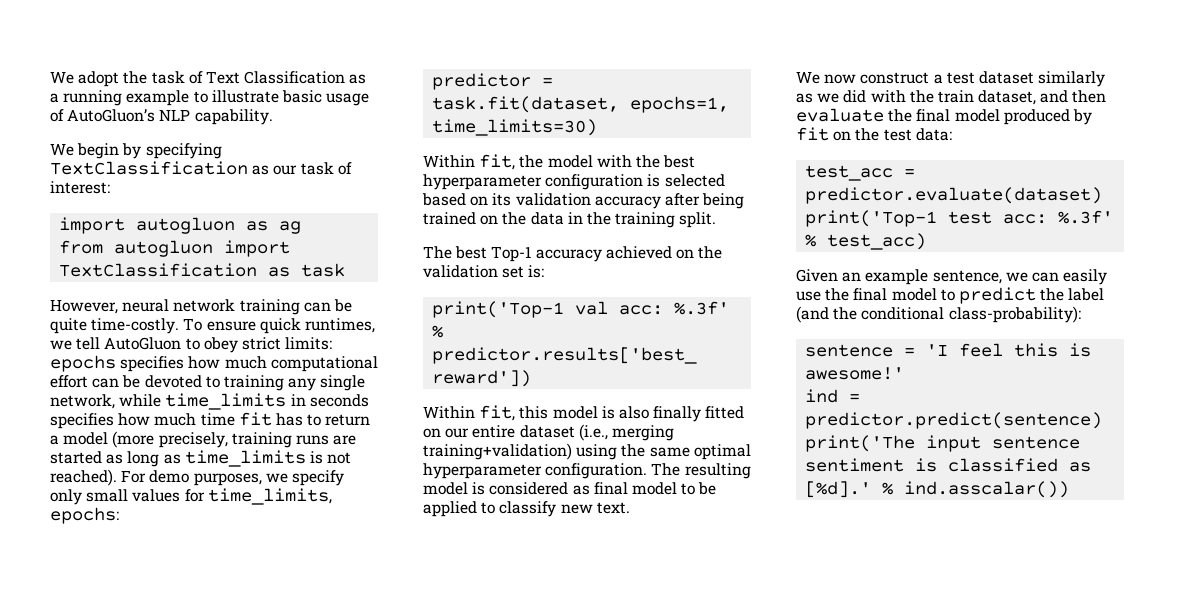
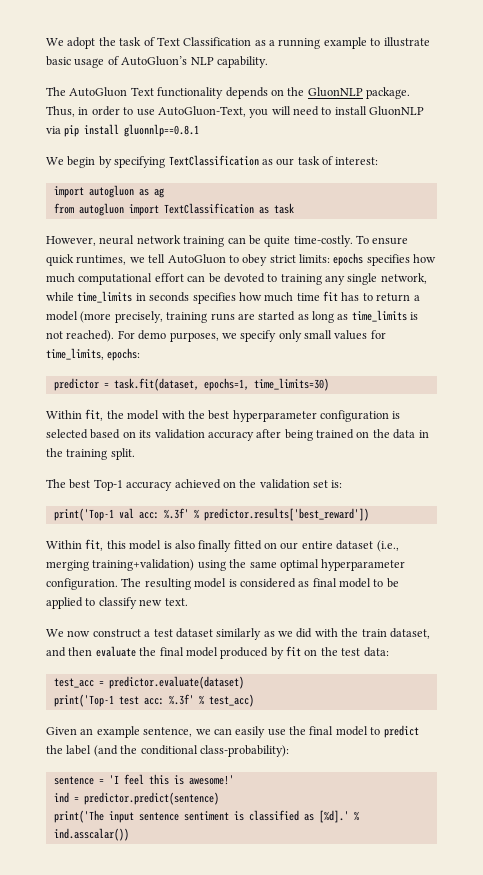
+ The AutoGluon Text functionality depends on the GluonNLP package. Thus, in order to use AutoGluon-Text, you will need to install GluonNLP via pip install gluonnlp==0.8.1

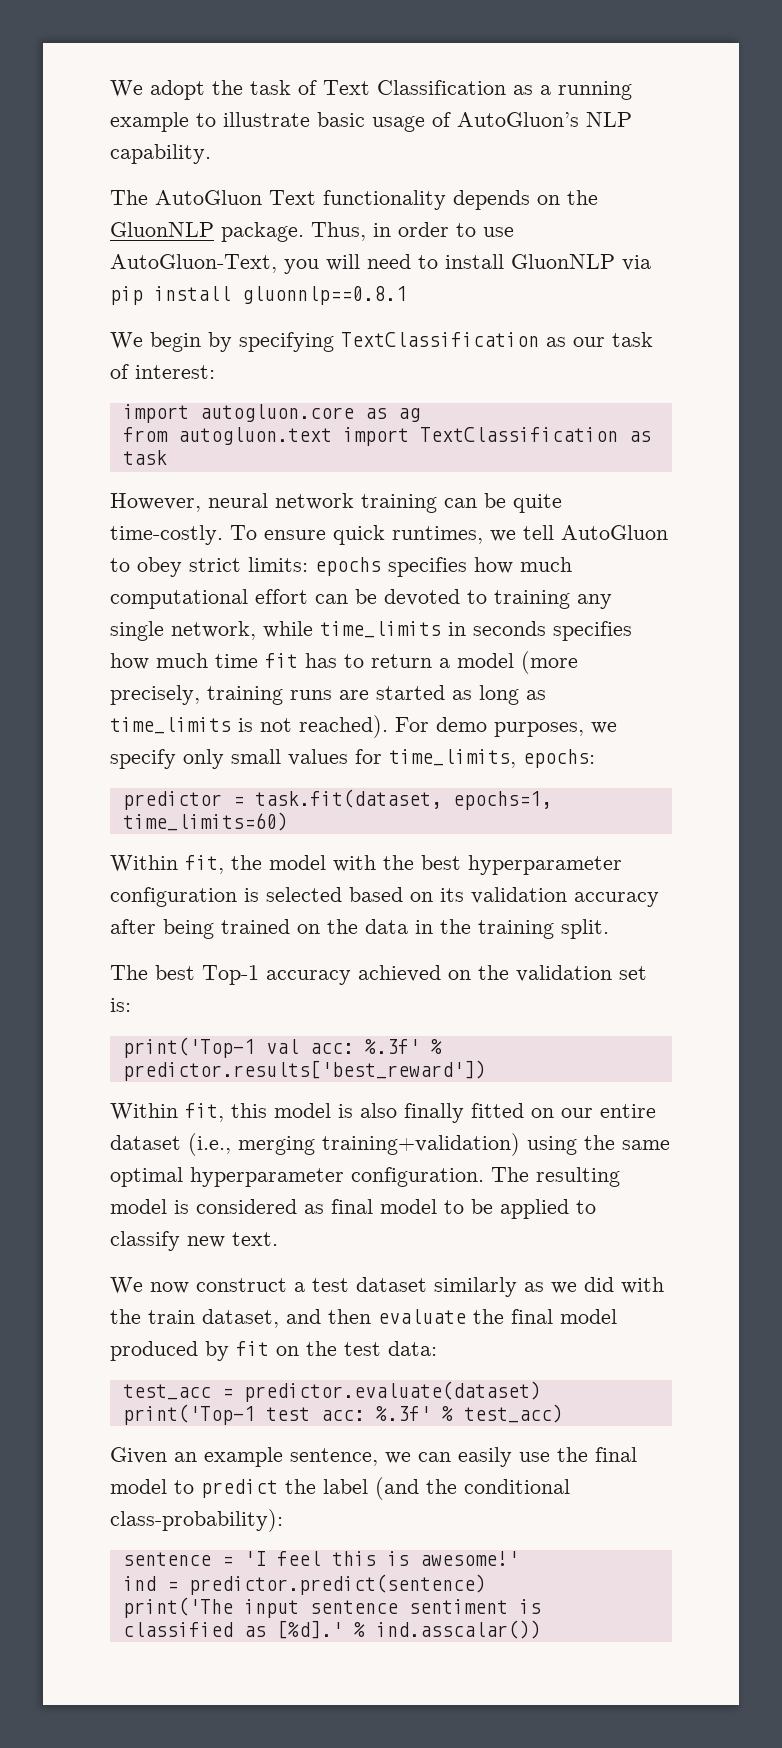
- import autogluon as ag
+ import autogluon.core as ag
- from autogluon import TextClassification as task
+ from autogluon.text import TextClassification as task
- predictor = task.fit(dataset, epochs=1, time_limits=30)
+ predictor = task.fit(dataset, epochs=1, time_limits=60)

